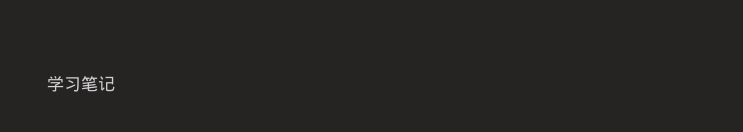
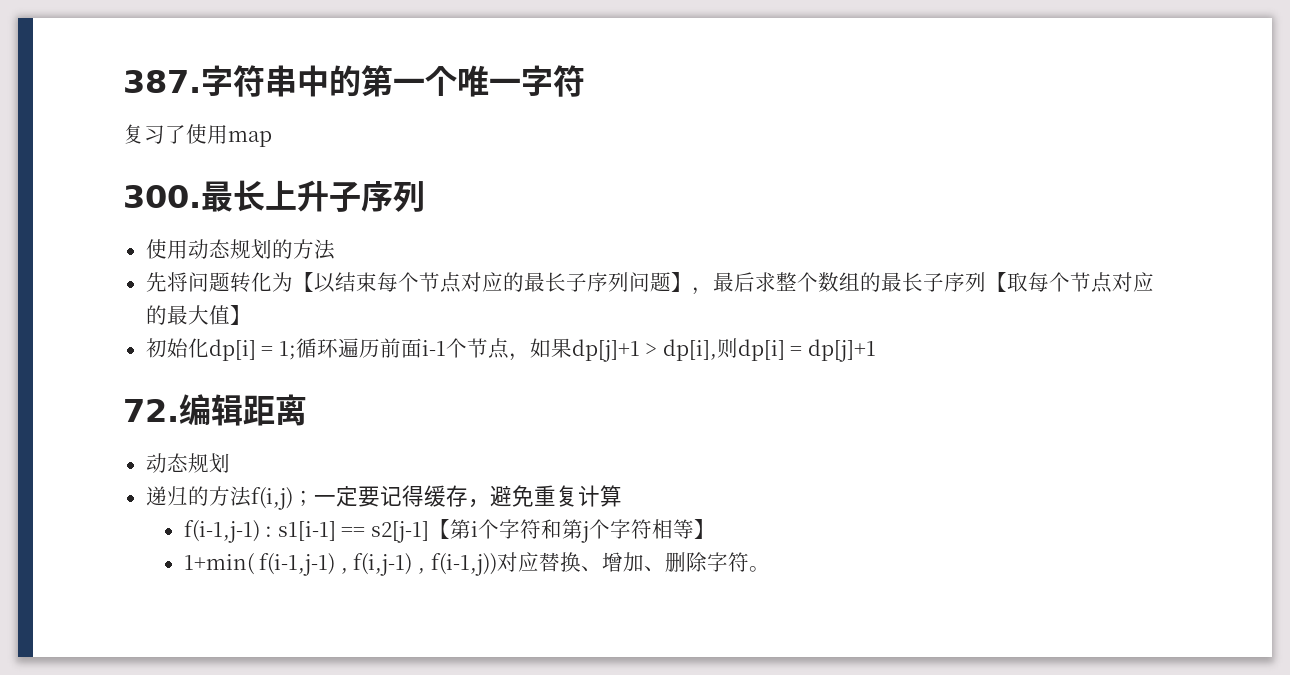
- 学习笔记
+ 387.字符串中的第一个唯一字符
+ 复习了使用map
+ 300.最长上升子序列
+ 使用动态规划的方法
+ 先将问题转化为【以结束每个节点对应的最长子序列问题】，最后求整个数组的最长子序列【取每个节点对应的最大值】
+ 初始化dp[i] = 1;循环遍历前面i-1个节点，如果dp[j]+1 > dp[i],则dp[i] = dp[j]+1
+ 72.编辑距离
+ 动态规划
+ 递归的方法f(i,j)；一定要记得缓存，避免重复计算
+ f(i-1,j-1) : s1[i-1] == s2[j-1]【第i个字符和第j个字符相等】
+ 1+min( f(i-1,j-1) , f(i,j-1) , f(i-1,j))对应替换、增加、删除字符。

